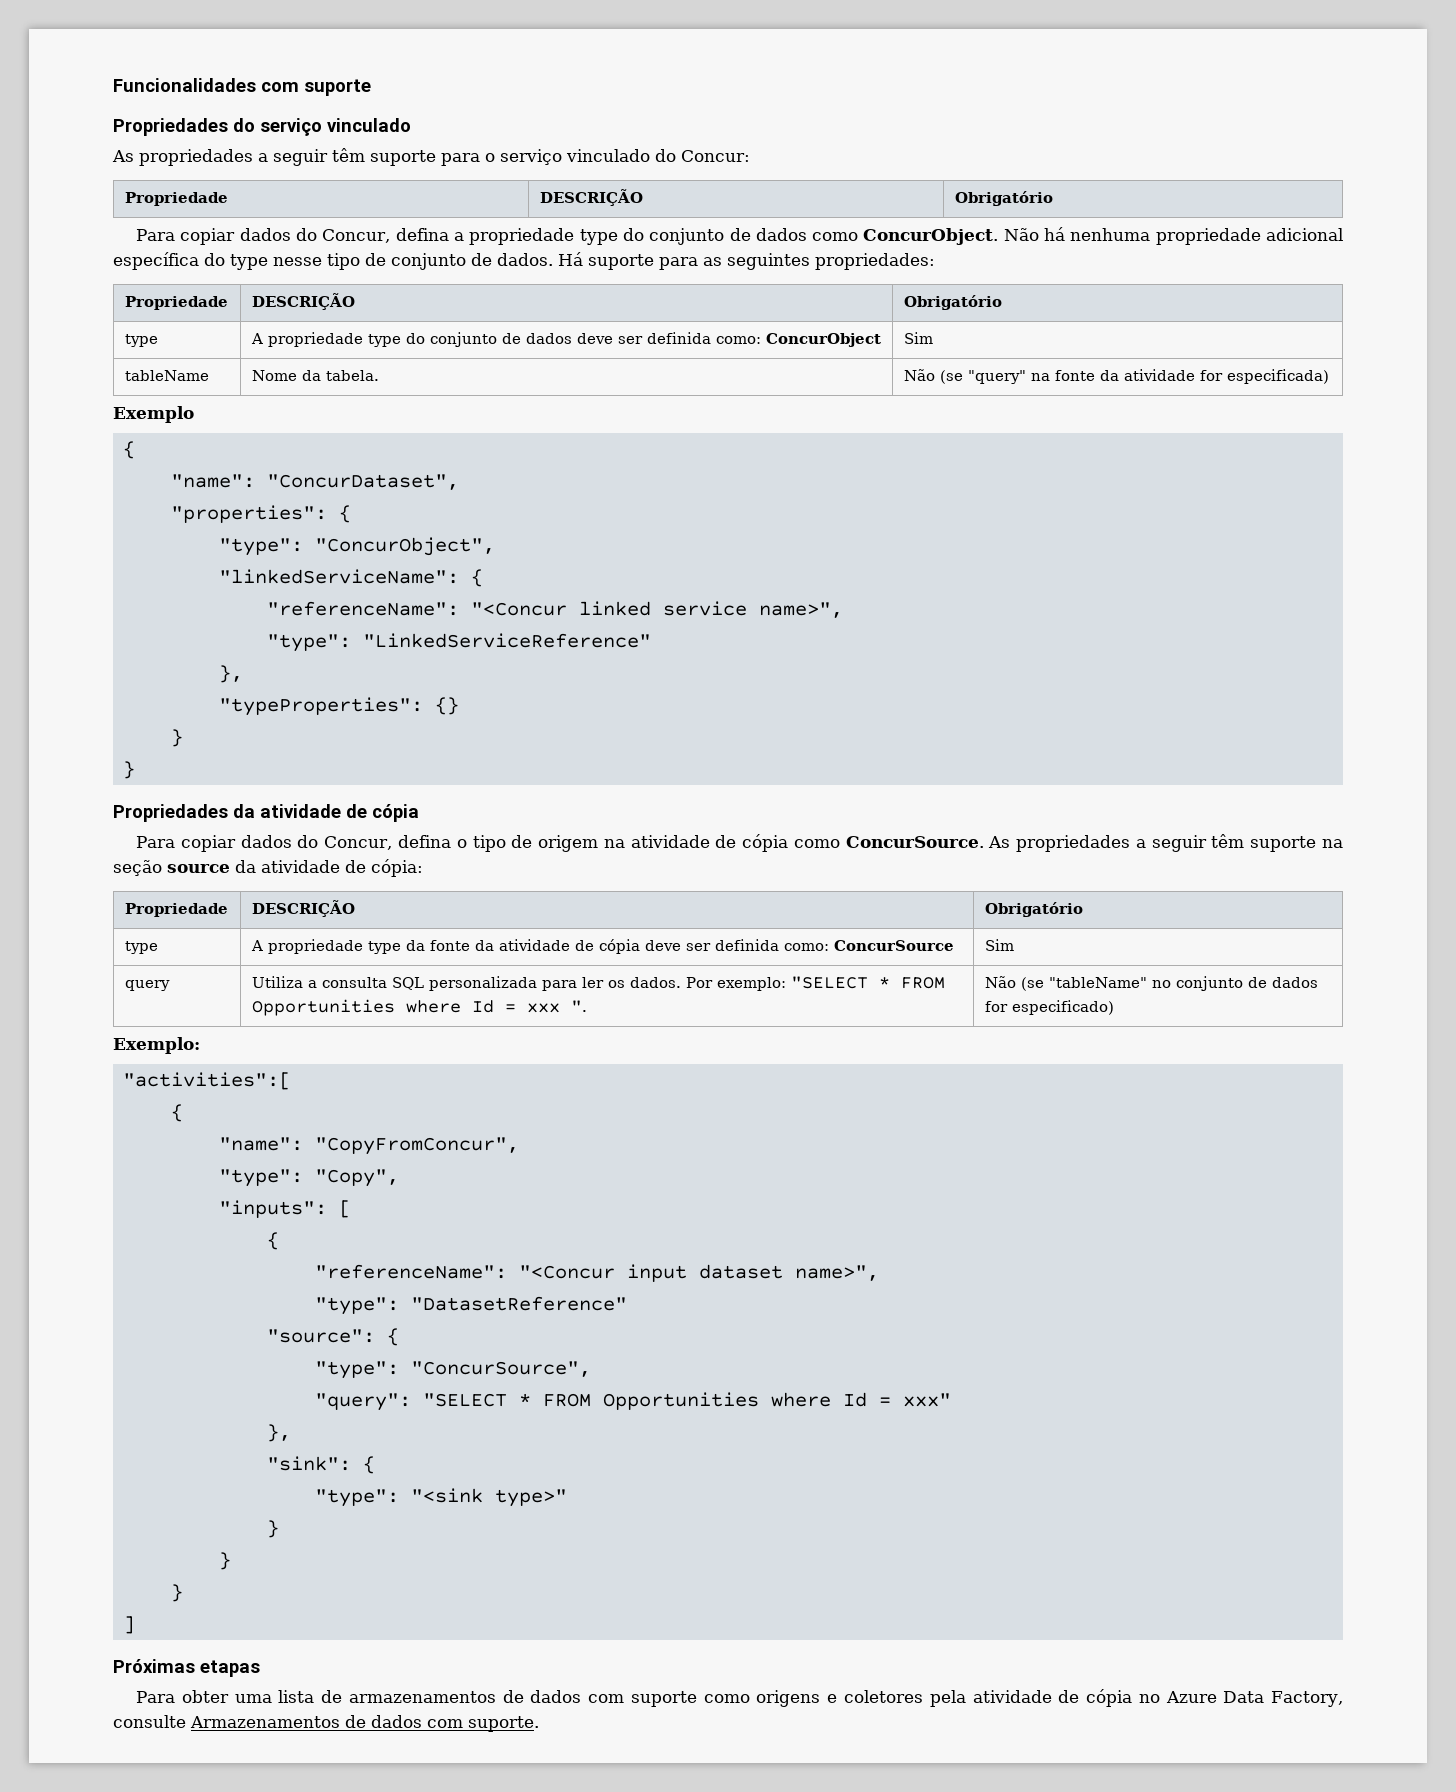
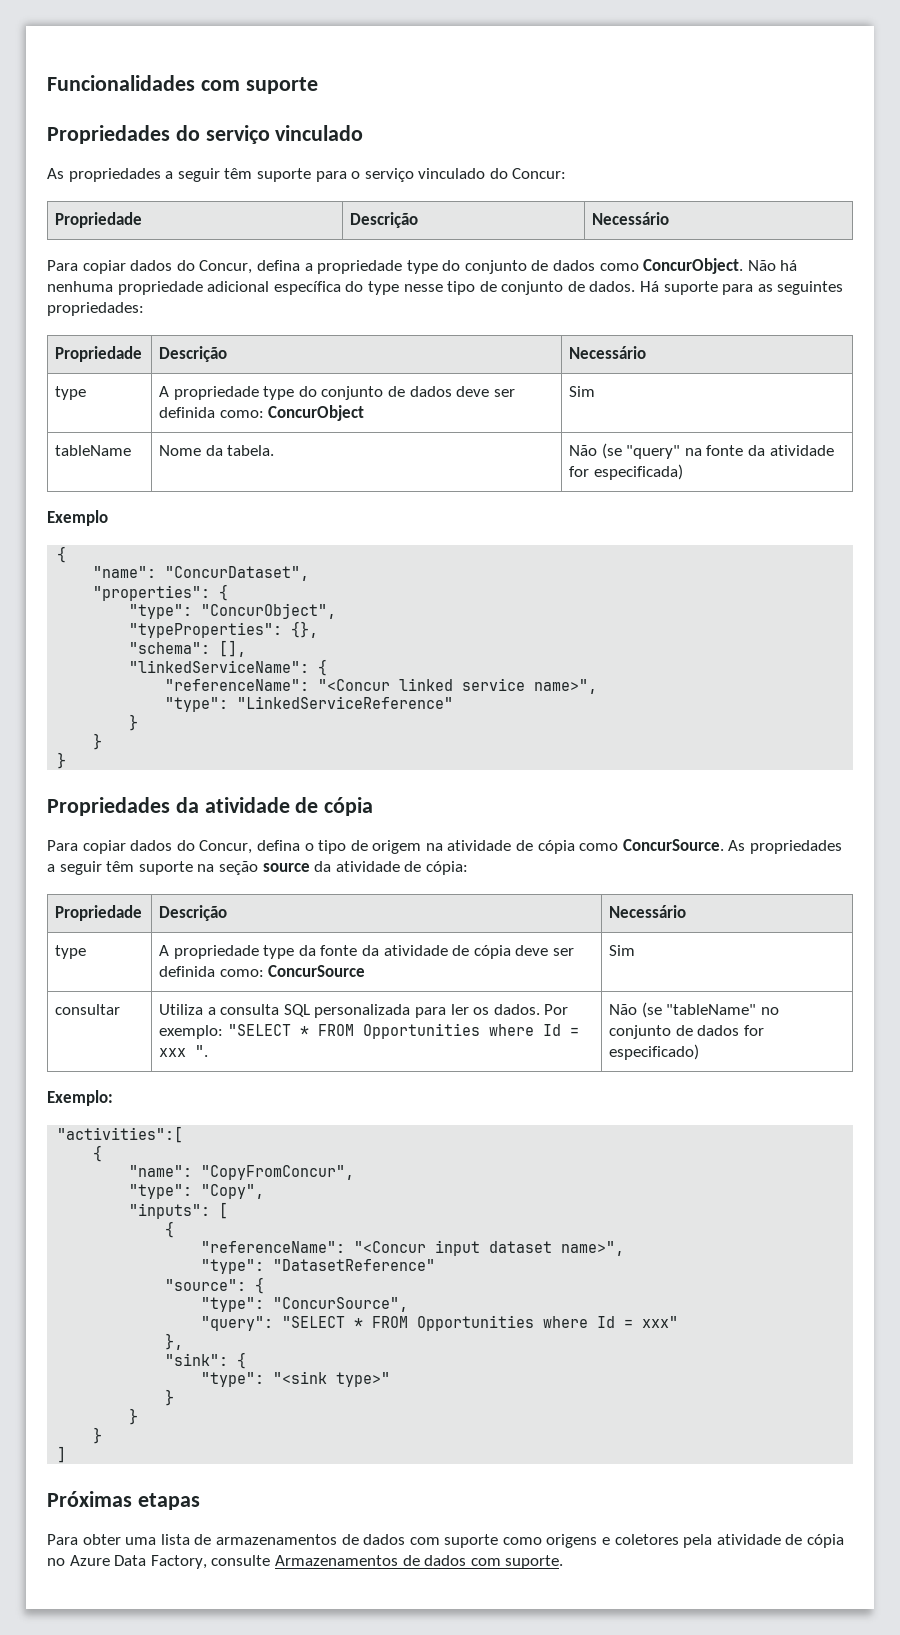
  As propriedades a seguir têm suporte para o serviço vinculado do Concur:
- Propriedade | DESCRIÇÃO | Obrigatório
+ Propriedade | Descrição | Necessário
  Há suporte para as seguintes propriedades:
- Propriedade | DESCRIÇÃO | Obrigatório
+ Propriedade | Descrição | Necessário
+ "typeProperties": {},
+ "schema": [],
  "type": "LinkedServiceReference"
- },
- "typeProperties": {}
+ }
  As propriedades a seguir têm suporte na seção source da atividade de cópia:
- Propriedade | DESCRIÇÃO | Obrigatório
+ Propriedade | Descrição | Necessário
- query | Utiliza a consulta SQL personalizada para ler os dados. Por exemplo: "SELECT * FROM Opportunities where Id = xxx ". | Não (se "tableName" no conjunto de dados for especificado)
+ consultar | Utiliza a consulta SQL personalizada para ler os dados. Por exemplo: "SELECT * FROM Opportunities where Id = xxx ". | Não (se "tableName" no conjunto de dados for especificado)

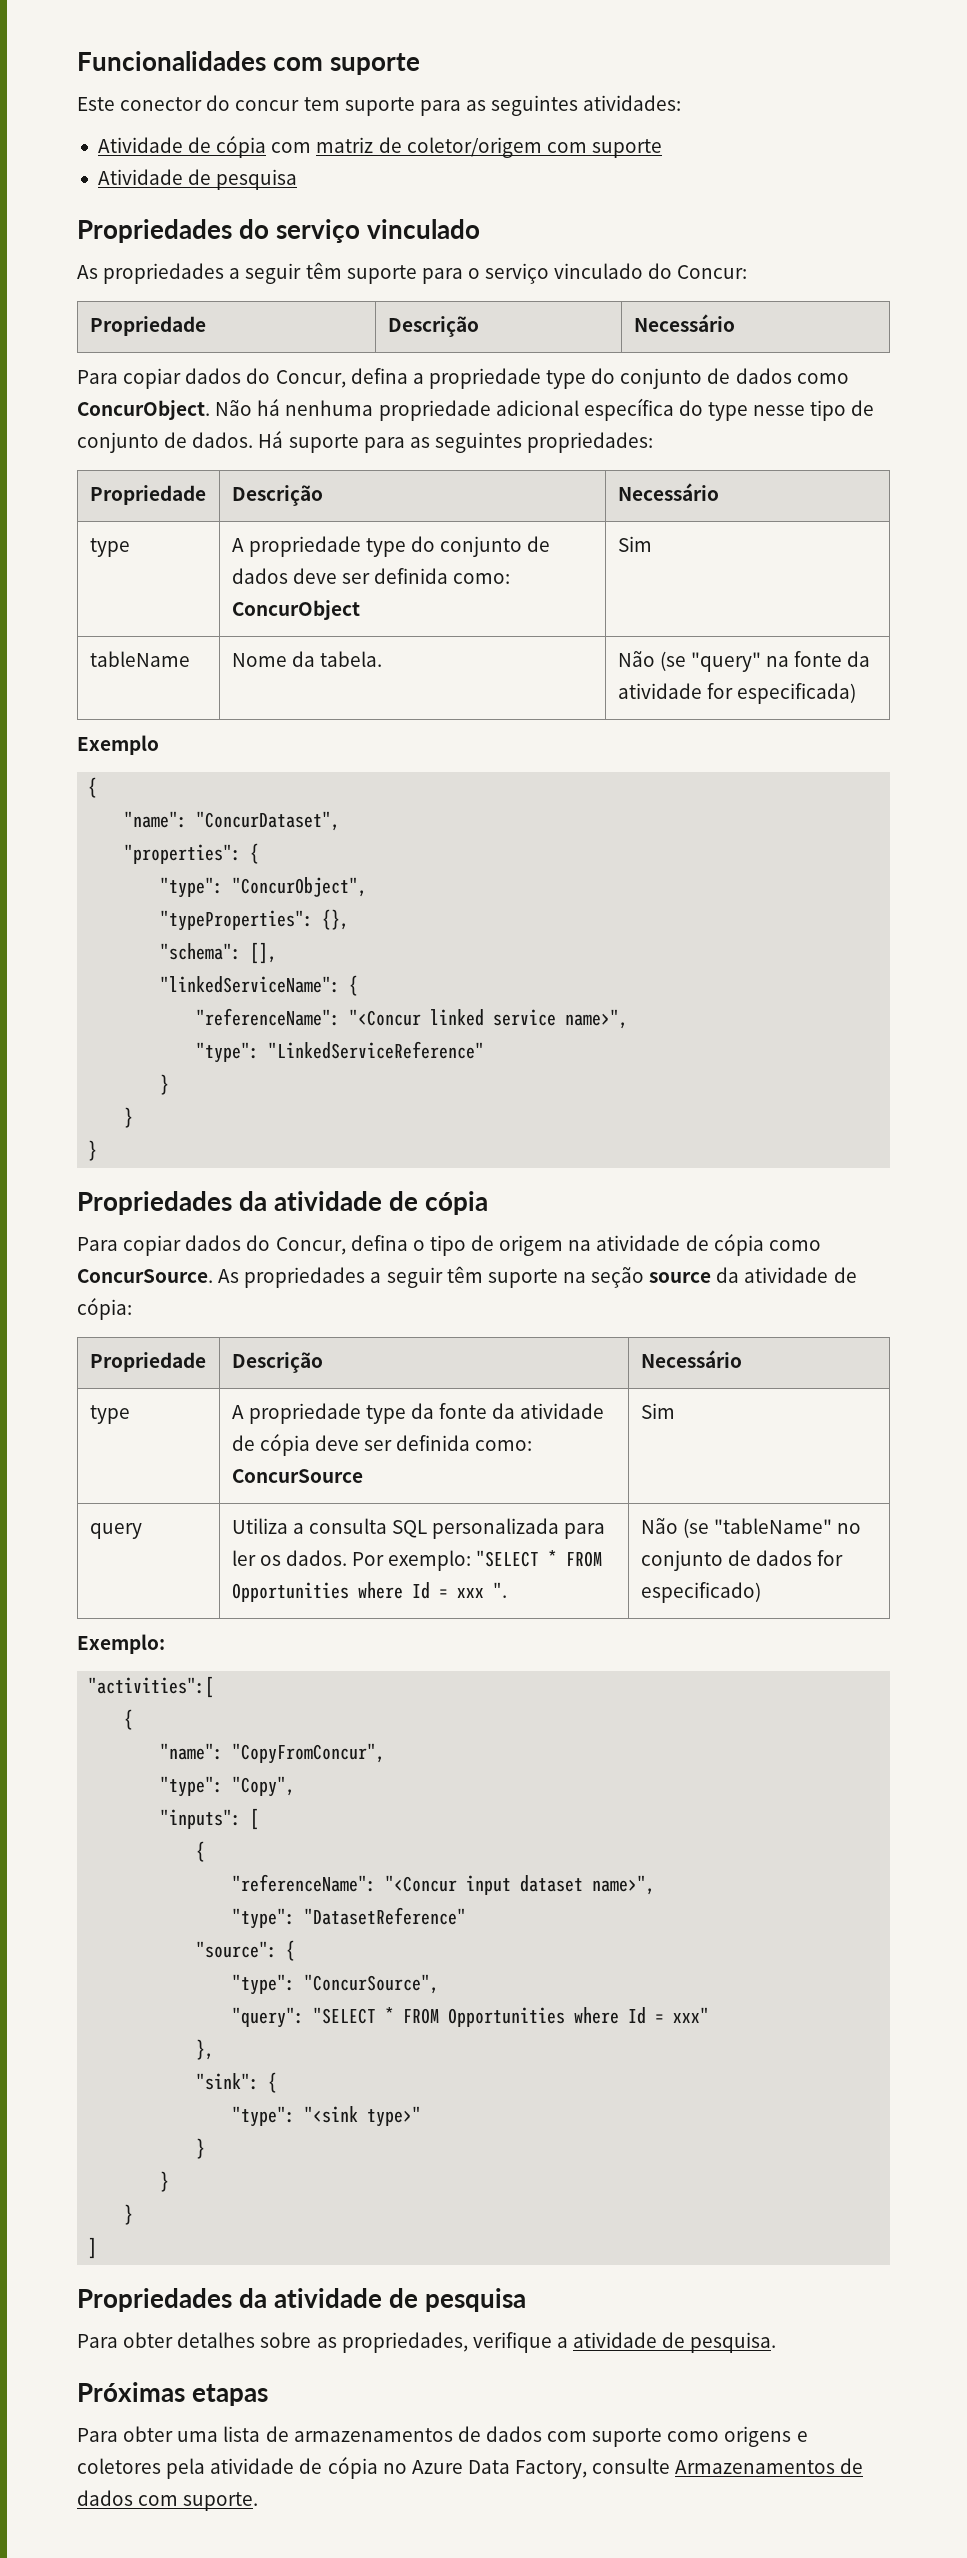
+ Este conector do concur tem suporte para as seguintes atividades:
+ Atividade de cópia com matriz de coletor/origem com suporte
+ Atividade de pesquisa
- consultar | Utiliza a consulta SQL personalizada para ler os dados. Por exemplo: "SELECT * FROM Opportunities where Id = xxx ". | Não (se "tableName" no conjunto de dados for especificado)
+ query | Utiliza a consulta SQL personalizada para ler os dados. Por exemplo: "SELECT * FROM Opportunities where Id = xxx ". | Não (se "tableName" no conjunto de dados for especificado)
+ Propriedades da atividade de pesquisa
+ Para obter detalhes sobre as propriedades, verifique a atividade de pesquisa.

